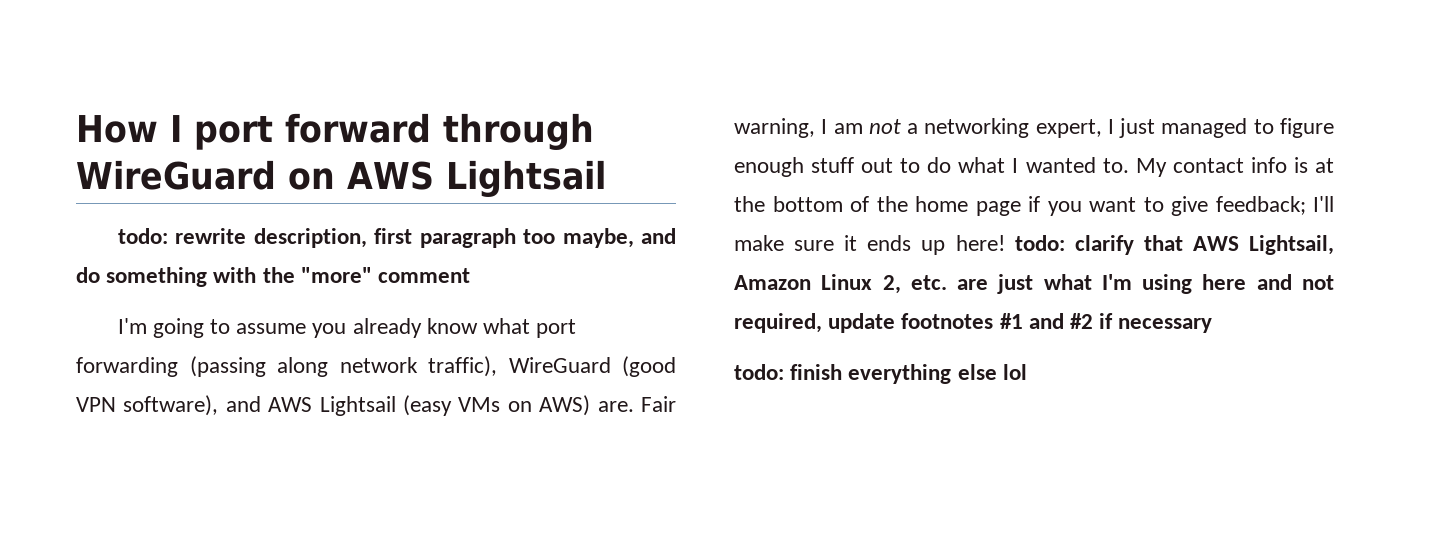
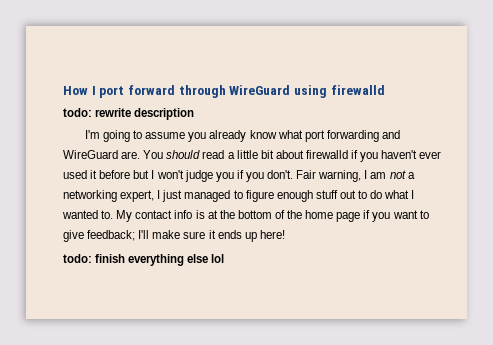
- How I port forward through WireGuard on AWS Lightsail
+ How I port forward through WireGuard using firewalld
- todo: rewrite description, first paragraph too maybe, and do something with the "more" comment
+ todo: rewrite description
- I'm going to assume you already know what port forwarding (passing along network traffic), WireGuard (good VPN software), and AWS Lightsail (easy VMs on AWS) are.
+ I'm going to assume you already know what port forwarding and WireGuard are. You should read a little bit about firewalld if you haven't ever used it before but I won't judge you if you don't.
- My contact info is at the bottom of the home page if you want to give feedback; I'll make sure it ends up here! todo: clarify that AWS Lightsail, Amazon Linux 2, etc. are just what I'm using here and not required, update footnotes #1 and #2 if necessary
+ My contact info is at the bottom of the home page if you want to give feedback; I'll make sure it ends up here!

